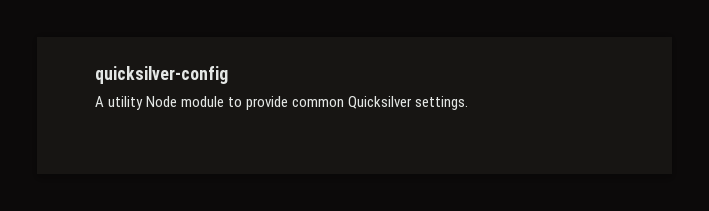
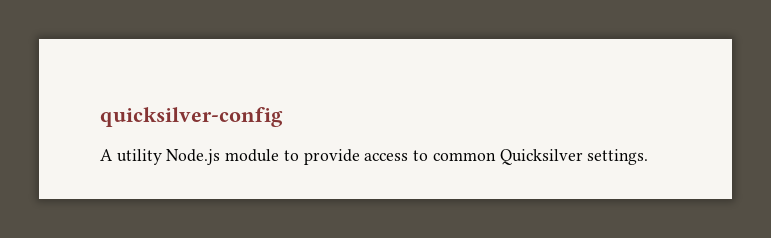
- A utility Node module to provide common Quicksilver settings.
+ A utility Node.js module to provide access to common Quicksilver settings.

